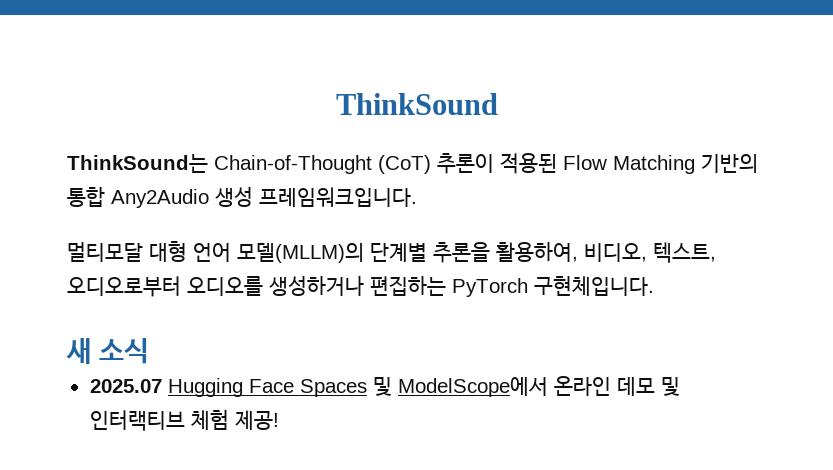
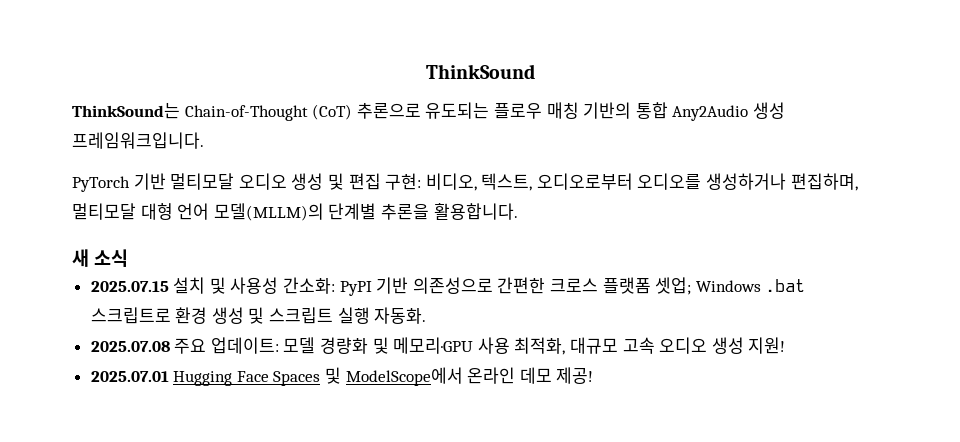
- ThinkSound는 Chain-of-Thought (CoT) 추론이 적용된 Flow Matching 기반의 통합 Any2Audio 생성 프레임워크입니다.
+ ThinkSound는 Chain-of-Thought (CoT) 추론으로 유도되는 플로우 매칭 기반의 통합 Any2Audio 생성 프레임워크입니다.
- 멀티모달 대형 언어 모델(MLLM)의 단계별 추론을 활용하여, 비디오, 텍스트, 오디오로부터 오디오를 생성하거나 편집하는 PyTorch 구현체입니다.
+ PyTorch 기반 멀티모달 오디오 생성 및 편집 구현: 비디오, 텍스트, 오디오로부터 오디오를 생성하거나 편집하며, 멀티모달 대형 언어 모델(MLLM)의 단계별 추론을 활용합니다.
  새 소식
- 2025.07 Hugging Face Spaces 및 ModelScope에서 온라인 데모 및 인터랙티브 체험 제공!
+ 2025.07.15 설치 및 사용성 간소화: PyPI 기반 의존성으로 간편한 크로스 플랫폼 셋업; Windows .bat 스크립트로 환경 생성 및 스크립트 실행 자동화.
+ 2025.07.08 주요 업데이트: 모델 경량화 및 메모리·GPU 사용 최적화, 대규모 고속 오디오 생성 지원!
+ 2025.07.01 Hugging Face Spaces 및 ModelScope에서 온라인 데모 제공!

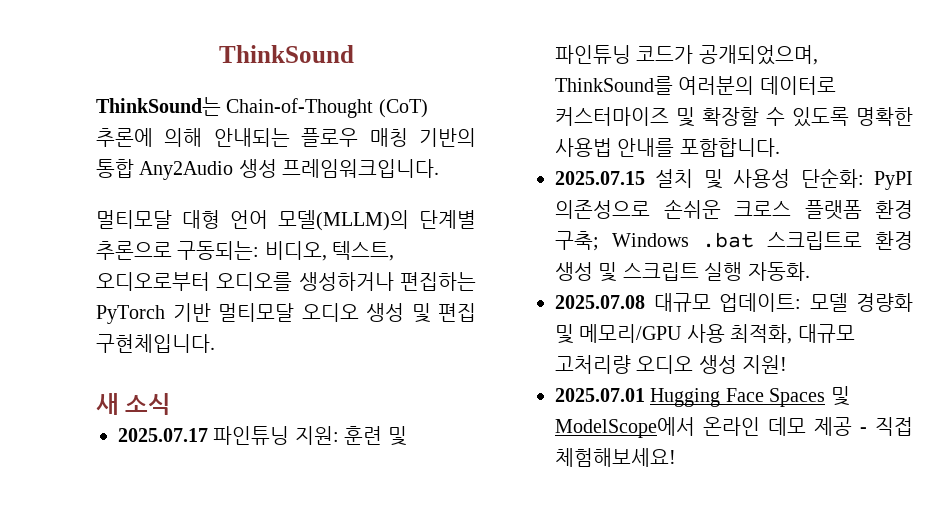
- ThinkSound는 Chain-of-Thought (CoT) 추론으로 유도되는 플로우 매칭 기반의 통합 Any2Audio 생성 프레임워크입니다.
+ ThinkSound는 Chain-of-Thought (CoT) 추론에 의해 안내되는 플로우 매칭 기반의 통합 Any2Audio 생성 프레임워크입니다.
- PyTorch 기반 멀티모달 오디오 생성 및 편집 구현: 비디오, 텍스트, 오디오로부터 오디오를 생성하거나 편집하며, 멀티모달 대형 언어 모델(MLLM)의 단계별 추론을 활용합니다.
+ 멀티모달 대형 언어 모델(MLLM)의 단계별 추론으로 구동되는: 비디오, 텍스트, 오디오로부터 오디오를 생성하거나 편집하는 PyTorch 기반 멀티모달 오디오 생성 및 편집 구현체입니다.
  새 소식
- 2025.07.15 설치 및 사용성 간소화: PyPI 기반 의존성으로 간편한 크로스 플랫폼 셋업; Windows .bat 스크립트로 환경 생성 및 스크립트 실행 자동화.
+ 2025.07.17 파인튜닝 지원: 훈련 및 파인튜닝 코드가 공개되었으며, ThinkSound를 여러분의 데이터로 커스터마이즈 및 확장할 수 있도록 명확한 사용법 안내를 포함합니다.
+ 2025.07.15 설치 및 사용성 단순화: PyPI 의존성으로 손쉬운 크로스 플랫폼 환경 구축; Windows .bat 스크립트로 환경 생성 및 스크립트 실행 자동화.
- 2025.07.08 주요 업데이트: 모델 경량화 및 메모리·GPU 사용 최적화, 대규모 고속 오디오 생성 지원!
+ 2025.07.08 대규모 업데이트: 모델 경량화 및 메모리/GPU 사용 최적화, 대규모 고처리량 오디오 생성 지원!
- 2025.07.01 Hugging Face Spaces 및 ModelScope에서 온라인 데모 제공!
+ 2025.07.01 Hugging Face Spaces 및 ModelScope에서 온라인 데모 제공 - 직접 체험해보세요!

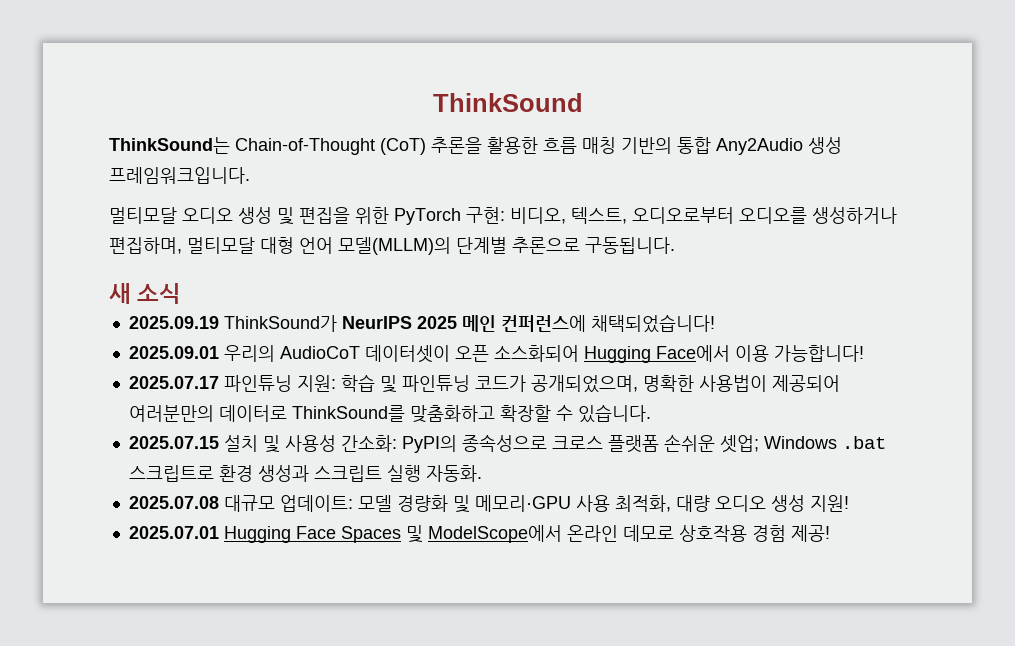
- ThinkSound는 Chain-of-Thought (CoT) 추론에 의해 안내되는 플로우 매칭 기반의 통합 Any2Audio 생성 프레임워크입니다.
+ ThinkSound는 Chain-of-Thought (CoT) 추론을 활용한 흐름 매칭 기반의 통합 Any2Audio 생성 프레임워크입니다.
- 멀티모달 대형 언어 모델(MLLM)의 단계별 추론으로 구동되는: 비디오, 텍스트, 오디오로부터 오디오를 생성하거나 편집하는 PyTorch 기반 멀티모달 오디오 생성 및 편집 구현체입니다.
+ 멀티모달 오디오 생성 및 편집을 위한 PyTorch 구현: 비디오, 텍스트, 오디오로부터 오디오를 생성하거나 편집하며, 멀티모달 대형 언어 모델(MLLM)의 단계별 추론으로 구동됩니다.
  새 소식
+ 2025.09.19 ThinkSound가 NeurIPS 2025 메인 컨퍼런스에 채택되었습니다!
+ 2025.09.01 우리의 AudioCoT 데이터셋이 오픈 소스화되어 Hugging Face에서 이용 가능합니다!
- 2025.07.17 파인튜닝 지원: 훈련 및 파인튜닝 코드가 공개되었으며, ThinkSound를 여러분의 데이터로 커스터마이즈 및 확장할 수 있도록 명확한 사용법 안내를 포함합니다.
- 2025.07.15 설치 및 사용성 단순화: PyPI 의존성으로 손쉬운 크로스 플랫폼 환경 구축; Windows .bat 스크립트로 환경 생성 및 스크립트 실행 자동화.
+ 2025.07.17 파인튜닝 지원: 학습 및 파인튜닝 코드가 공개되었으며, 명확한 사용법이 제공되어 여러분만의 데이터로 ThinkSound를 맞춤화하고 확장할 수 있습니다.
+ 2025.07.15 설치 및 사용성 간소화: PyPI의 종속성으로 크로스 플랫폼 손쉬운 셋업; Windows .bat 스크립트로 환경 생성과 스크립트 실행 자동화.
- 2025.07.08 대규모 업데이트: 모델 경량화 및 메모리/GPU 사용 최적화, 대규모 고처리량 오디오 생성 지원!
+ 2025.07.08 대규모 업데이트: 모델 경량화 및 메모리·GPU 사용 최적화, 대량 오디오 생성 지원!
- 2025.07.01 Hugging Face Spaces 및 ModelScope에서 온라인 데모 제공 - 직접 체험해보세요!
+ 2025.07.01 Hugging Face Spaces 및 ModelScope에서 온라인 데모로 상호작용 경험 제공!

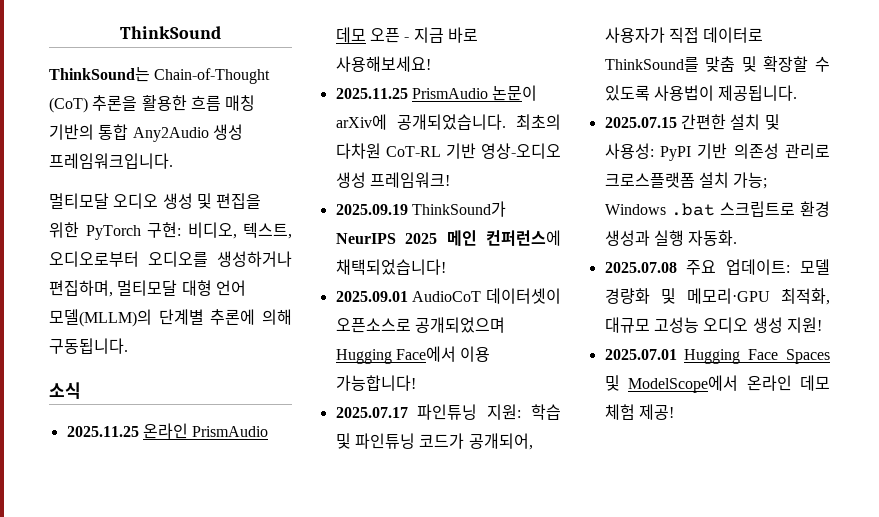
- 멀티모달 오디오 생성 및 편집을 위한 PyTorch 구현: 비디오, 텍스트, 오디오로부터 오디오를 생성하거나 편집하며, 멀티모달 대형 언어 모델(MLLM)의 단계별 추론으로 구동됩니다.
+ 멀티모달 오디오 생성 및 편집을 위한 PyTorch 구현: 비디오, 텍스트, 오디오로부터 오디오를 생성하거나 편집하며, 멀티모달 대형 언어 모델(MLLM)의 단계별 추론에 의해 구동됩니다.
- 새 소식
+ 소식
+ 2025.11.25 온라인 PrismAudio 데모 오픈 - 지금 바로 사용해보세요!
+ 2025.11.25 PrismAudio 논문이 arXiv에 공개되었습니다. 최초의 다차원 CoT-RL 기반 영상-오디오 생성 프레임워크!
- 2025.09.01 우리의 AudioCoT 데이터셋이 오픈 소스화되어 Hugging Face에서 이용 가능합니다!
+ 2025.09.01 AudioCoT 데이터셋이 오픈소스로 공개되었으며 Hugging Face에서 이용 가능합니다!
- 2025.07.17 파인튜닝 지원: 학습 및 파인튜닝 코드가 공개되었으며, 명확한 사용법이 제공되어 여러분만의 데이터로 ThinkSound를 맞춤화하고 확장할 수 있습니다.
+ 2025.07.17 파인튜닝 지원: 학습 및 파인튜닝 코드가 공개되어, 사용자가 직접 데이터로 ThinkSound를 맞춤 및 확장할 수 있도록 사용법이 제공됩니다.
- 2025.07.15 설치 및 사용성 간소화: PyPI의 종속성으로 크로스 플랫폼 손쉬운 셋업; Windows .bat 스크립트로 환경 생성과 스크립트 실행 자동화.
+ 2025.07.15 간편한 설치 및 사용성: PyPI 기반 의존성 관리로 크로스플랫폼 설치 가능; Windows .bat 스크립트로 환경 생성과 실행 자동화.
- 2025.07.08 대규모 업데이트: 모델 경량화 및 메모리·GPU 사용 최적화, 대량 오디오 생성 지원!
+ 2025.07.08 주요 업데이트: 모델 경량화 및 메모리·GPU 최적화, 대규모 고성능 오디오 생성 지원!
- 2025.07.01 Hugging Face Spaces 및 ModelScope에서 온라인 데모로 상호작용 경험 제공!
+ 2025.07.01 Hugging Face Spaces 및 ModelScope에서 온라인 데모 체험 제공!

